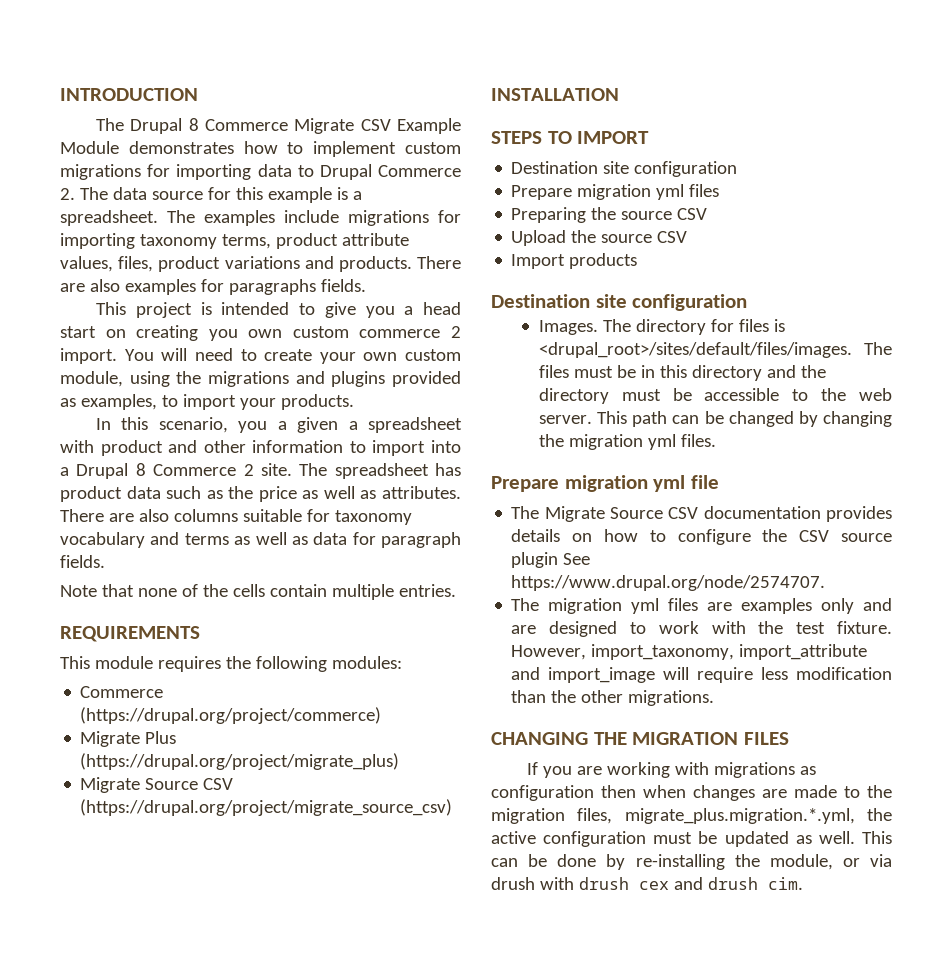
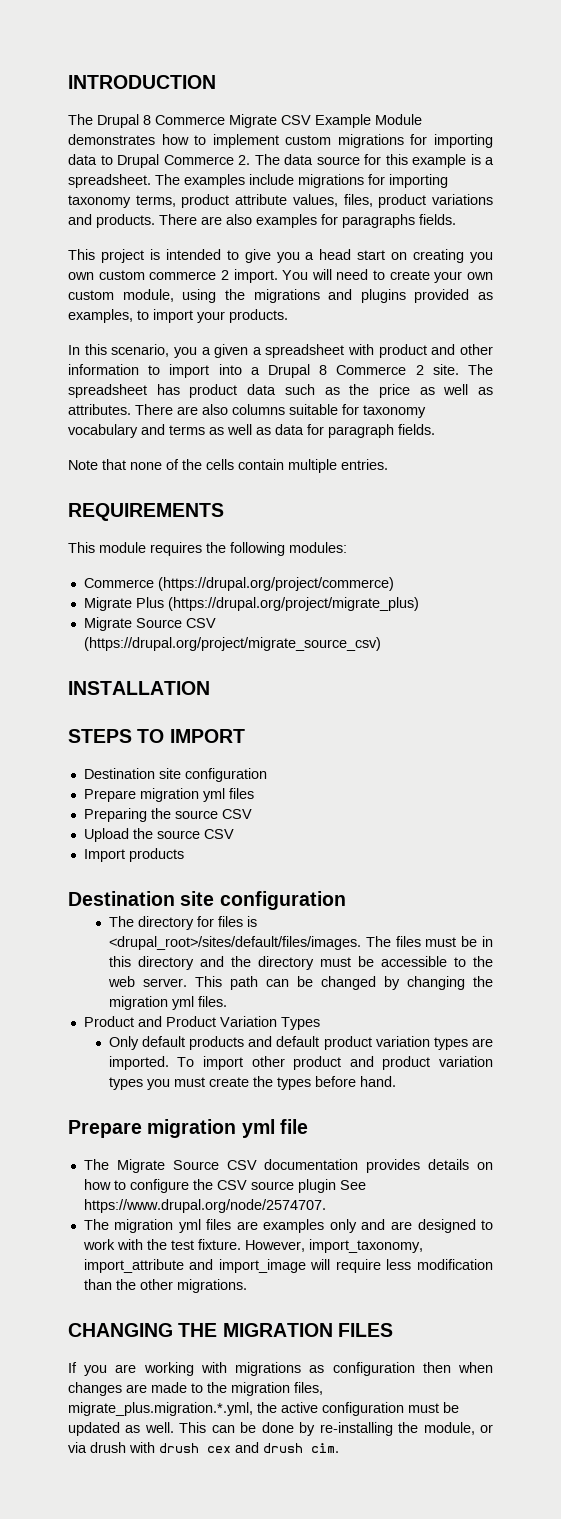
- Images.
+ Product and Product Variation Types
+ Only default products and default product variation types are imported. To import other product and product variation types you must create the types before hand.

